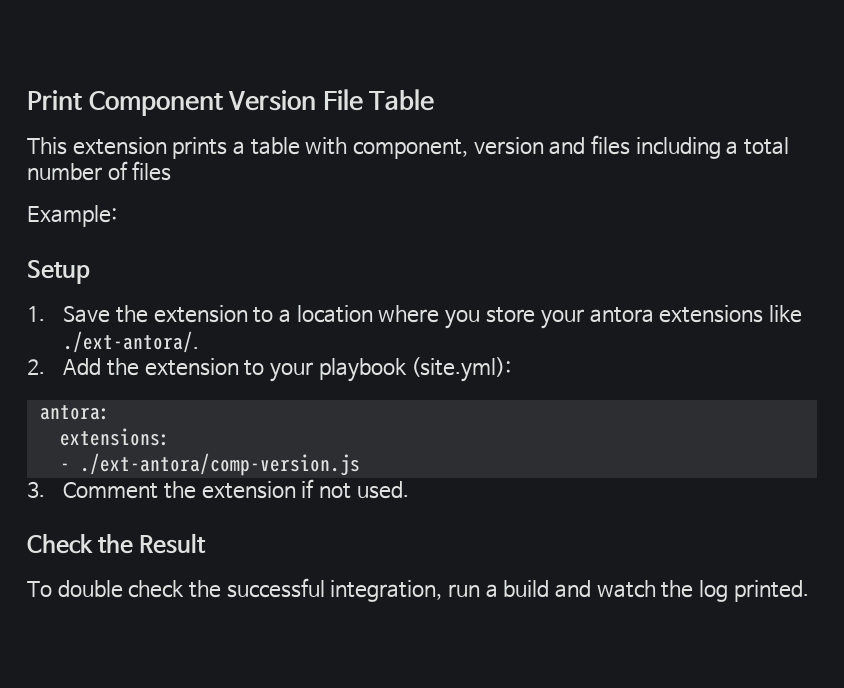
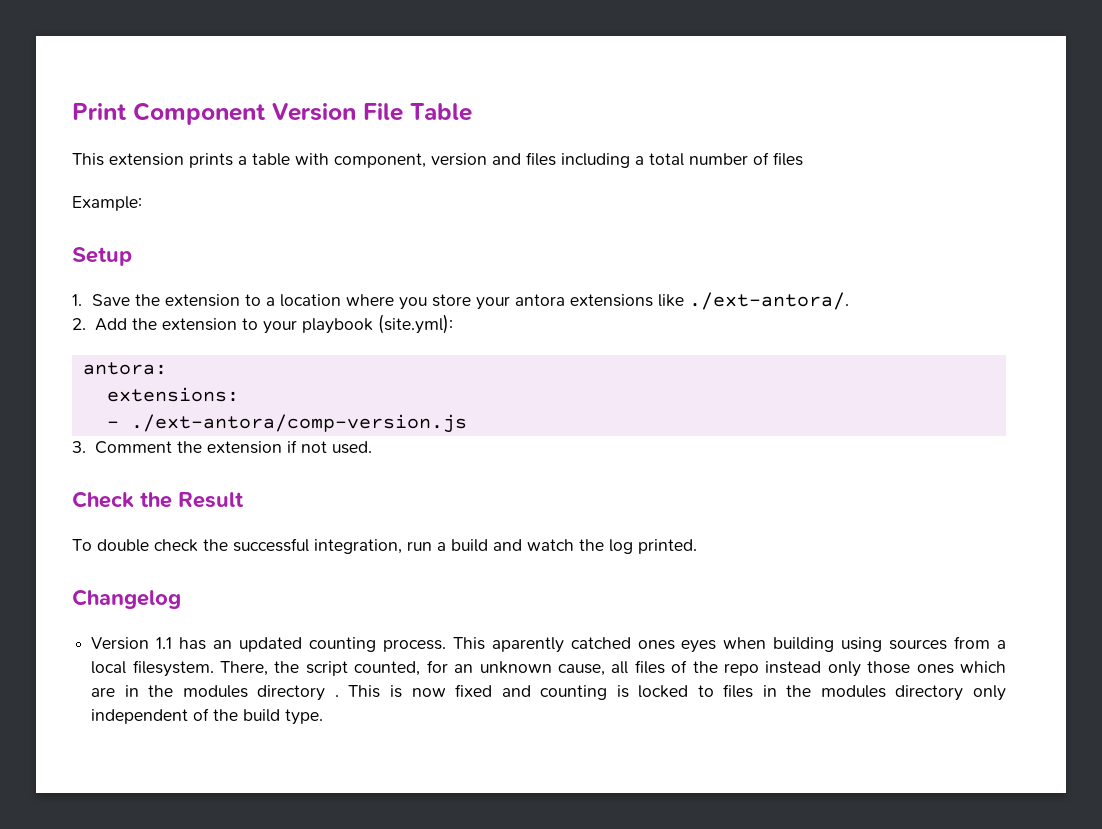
+ Changelog
+ Version 1.1 has an updated counting process. This aparently catched ones eyes when building using sources from a local filesystem. There, the script counted, for an unknown cause, all files of the repo instead only those ones which are in the modules directory . This is now fixed and counting is locked to files in the modules directory only independent of the build type.

